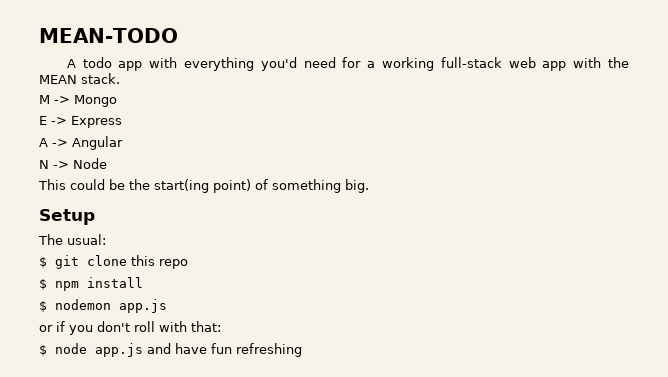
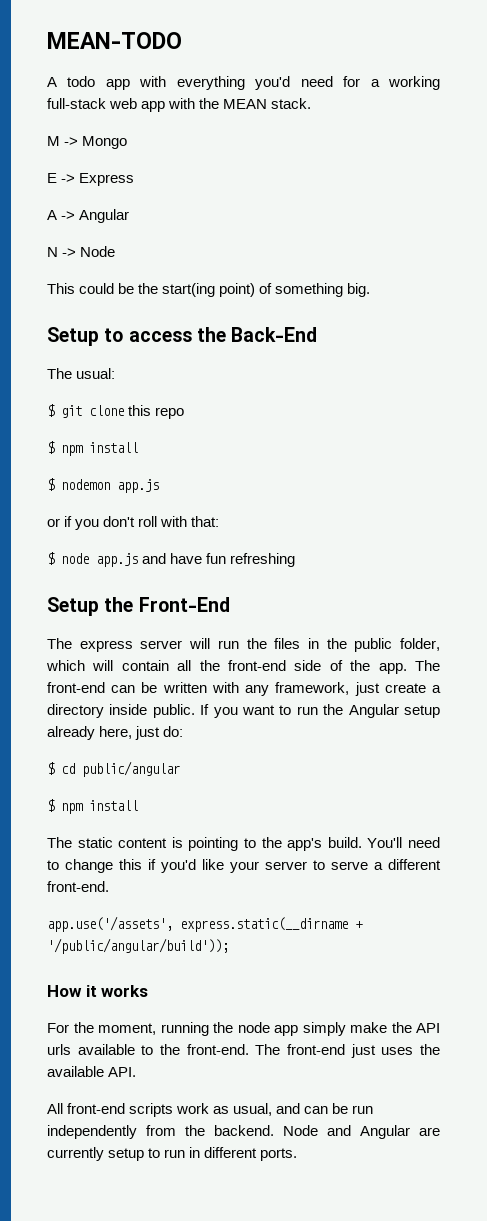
- Setup
+ Setup to access the Back-End
+ Setup the Front-End
+ The express server will run the files in the public folder, which will contain all the front-end side of the app. The front-end can be written with any framework, just create a directory inside public. If you want to run the Angular setup already here, just do:
+ $ cd public/angular
+ $ npm install
+ The static content is pointing to the app's build. You'll need to change this if you'd like your server to serve a different front-end.
+ app.use('/assets', express.static(__dirname + '/public/angular/build'));
+ How it works
+ For the moment, running the node app simply make the API urls available to the front-end. The front-end just uses the available API.
+ All front-end scripts work as usual, and can be run independently from the backend. Node and Angular are currently setup to run in different ports.

